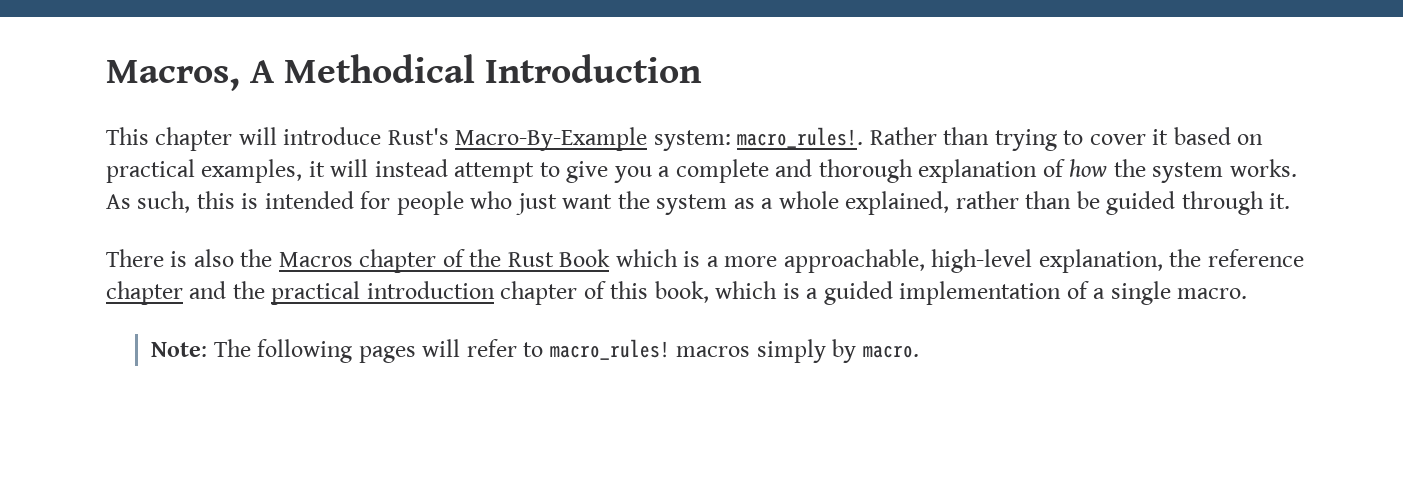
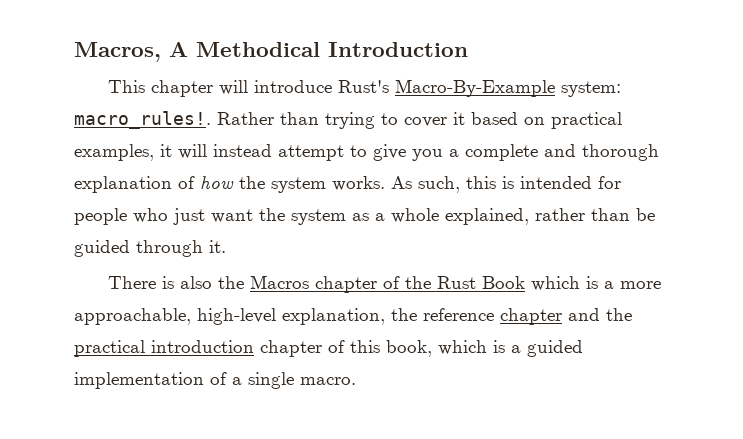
- Note: The following pages will refer to macro_rules! macros simply by macro.

